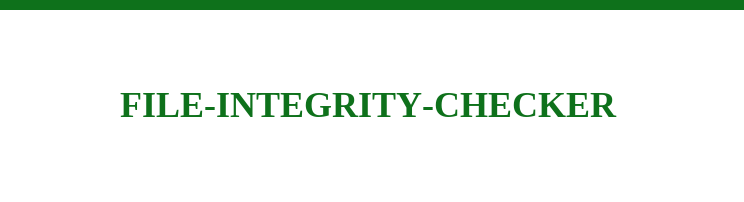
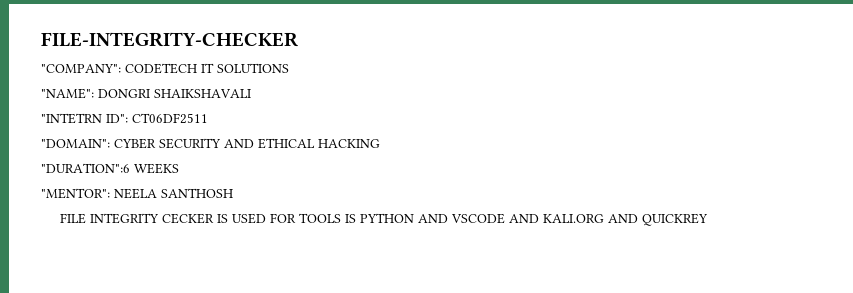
+ "COMPANY": CODETECH IT SOLUTIONS
+ "NAME": DONGRI SHAIKSHAVALI
+ "INTETRN ID": CT06DF2511
+ "DOMAIN": CYBER SECURITY AND ETHICAL HACKING
+ "DURATION":6 WEEKS
+ "MENTOR": NEELA SANTHOSH
+ FILE INTEGRITY CECKER IS USED FOR TOOLS IS PYTHON AND VSCODE AND KALI.ORG AND QUICKREY

